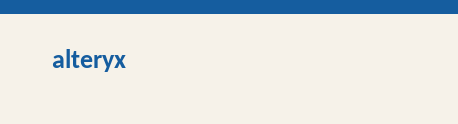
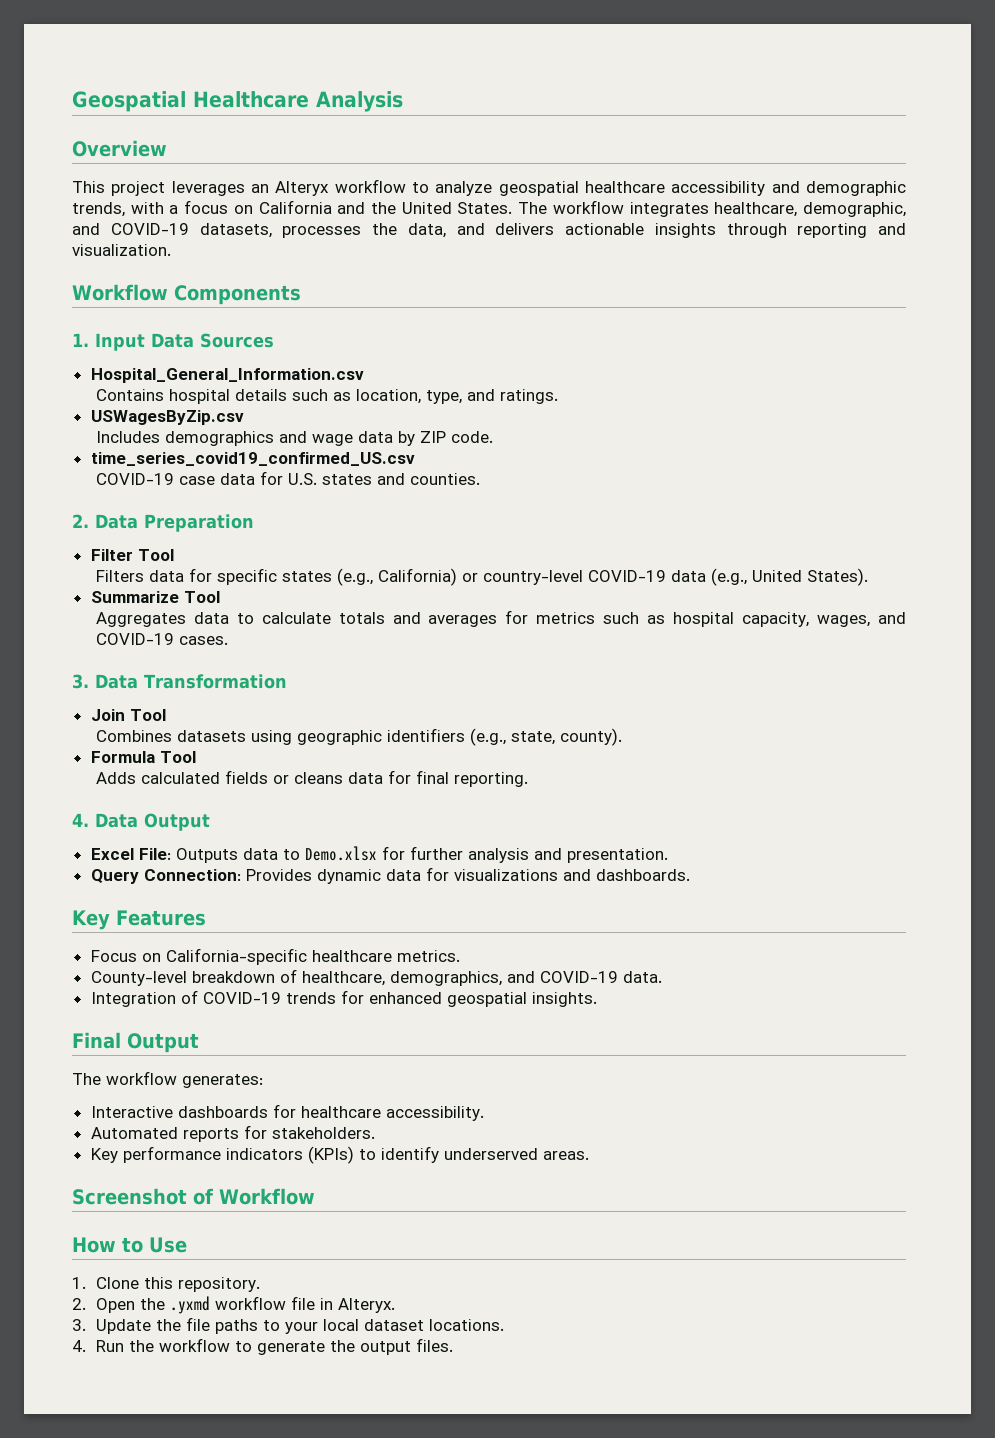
- alteryx
+ Geospatial Healthcare Analysis
+ Overview
+ This project leverages an Alteryx workflow to analyze geospatial healthcare accessibility and demographic trends, with a focus on California and the United States. The workflow integrates healthcare, demographic, and COVID-19 datasets, processes the data, and delivers actionable insights through reporting and visualization.
+ Workflow Components
+ 1. Input Data Sources
+ Hospital_General_Information.csv
+ Contains hospital details such as location, type, and ratings.
+ USWagesByZip.csv
+ Includes demographics and wage data by ZIP code.
+ time_series_covid19_confirmed_US.csv
+ COVID-19 case data for U.S. states and counties.
+ 2. Data Preparation
+ Filter Tool
+ Filters data for specific states (e.g., California) or country-level COVID-19 data (e.g., United States).
+ Summarize Tool
+ Aggregates data to calculate totals and averages for metrics such as hospital capacity, wages, and COVID-19 cases.
+ 3. Data Transformation
+ Join Tool
+ Combines datasets using geographic identifiers (e.g., state, county).
+ Formula Tool
+ Adds calculated fields or cleans data for final reporting.
+ 4. Data Output
+ Excel File: Outputs data to Demo.xlsx for further analysis and presentation.
+ Query Connection: Provides dynamic data for visualizations and dashboards.
+ Key Features
+ Focus on California-specific healthcare metrics.
+ County-level breakdown of healthcare, demographics, and COVID-19 data.
+ Integration of COVID-19 trends for enhanced geospatial insights.
+ Final Output
+ The workflow generates:
+ Interactive dashboards for healthcare accessibility.
+ Automated reports for stakeholders.
+ Key performance indicators (KPIs) to identify underserved areas.
+ Screenshot of Workflow
+ How to Use
+ 1. Clone this repository.
+ 2. Open the .yxmd workflow file in Alteryx.
+ 3. Update the file paths to your local dataset locations.
+ 4. Run the workflow to generate the output files.

